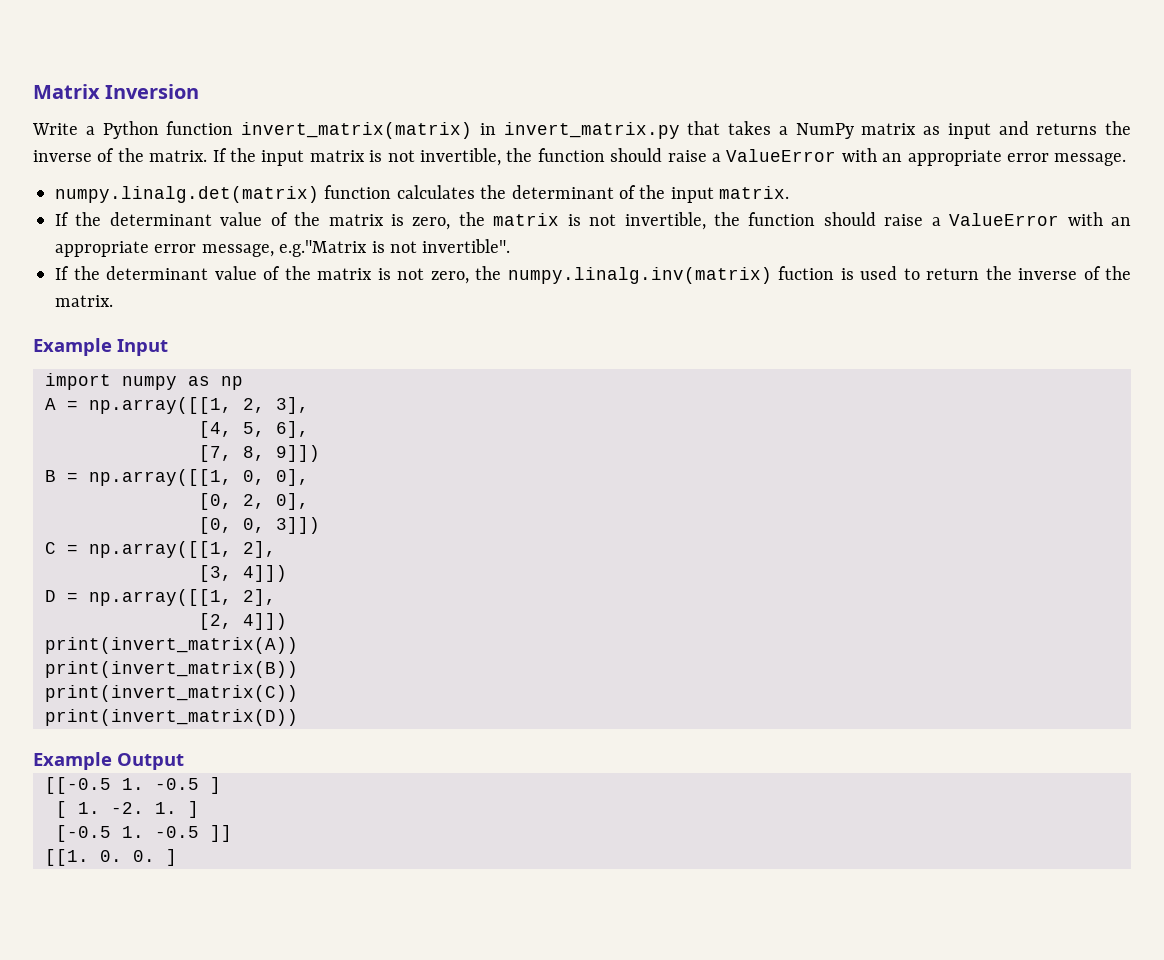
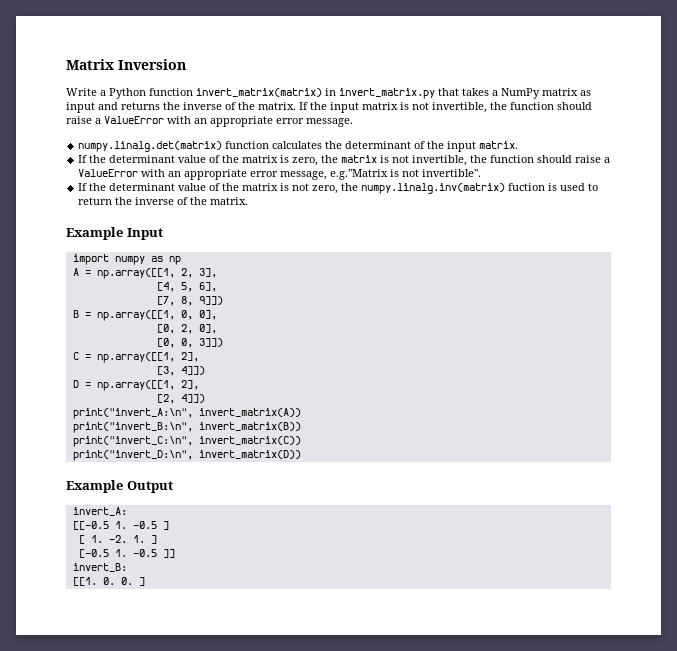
- print(invert_matrix(A))
- print(invert_matrix(B))
- print(invert_matrix(C))
- print(invert_matrix(D))
+ print("invert_A:\n", invert_matrix(A))
+ print("invert_B:\n", invert_matrix(B))
+ print("invert_C:\n", invert_matrix(C))
+ print("invert_D:\n", invert_matrix(D))
+ invert_A:
+ invert_B:

